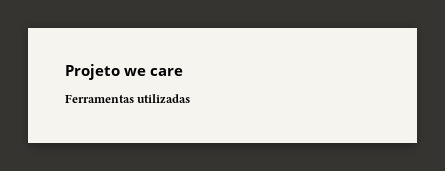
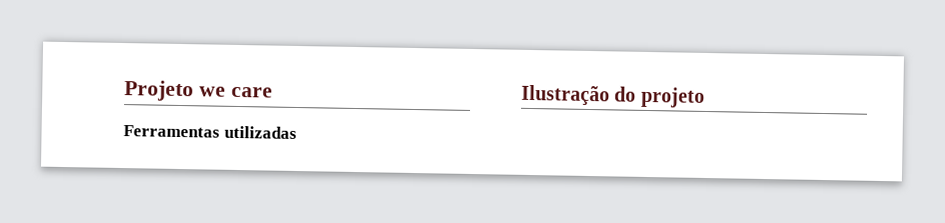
+ Ilustração do projeto

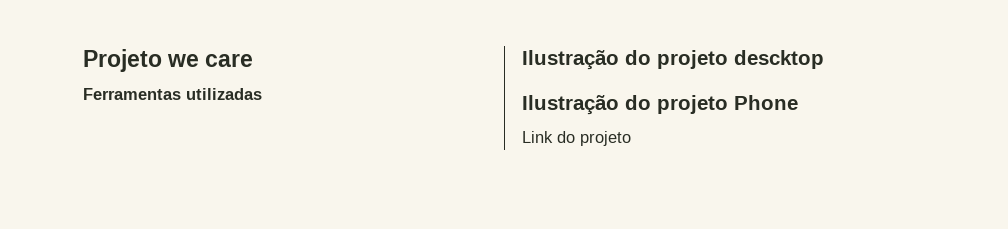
- Ilustração do projeto
+ Ilustração do projeto descktop
+ Ilustração do projeto Phone
+ Link do projeto

